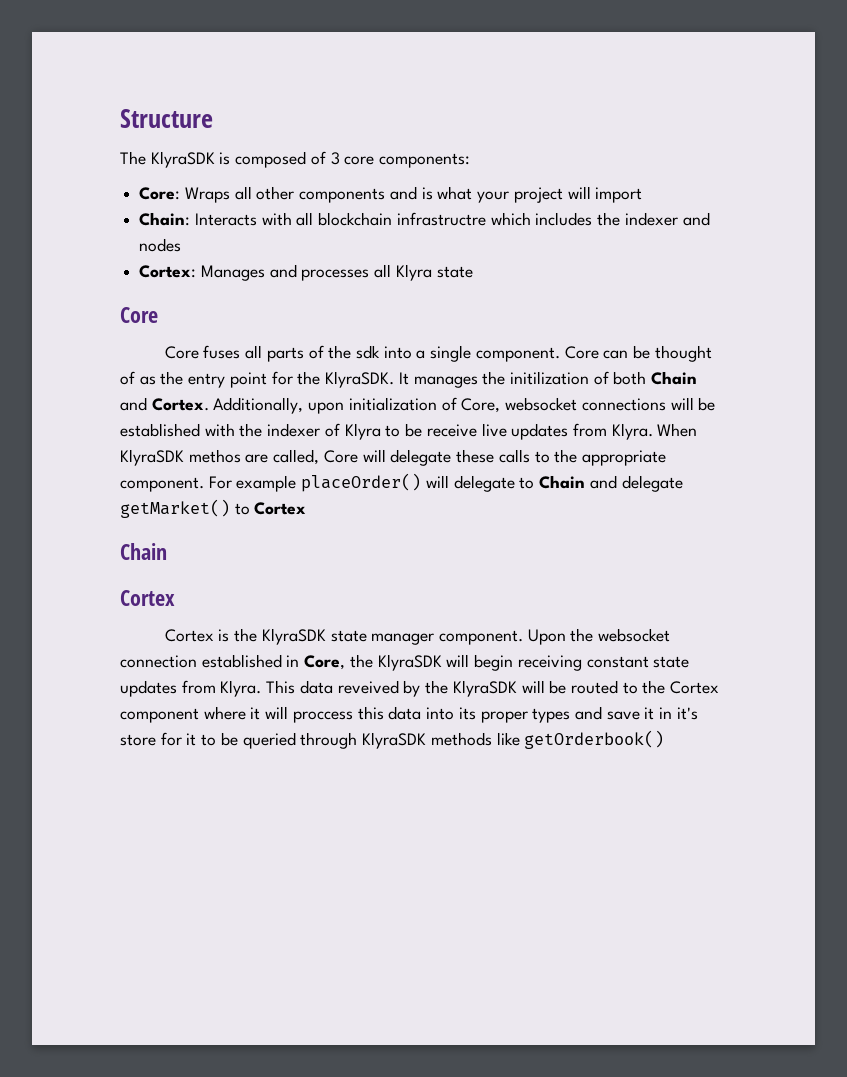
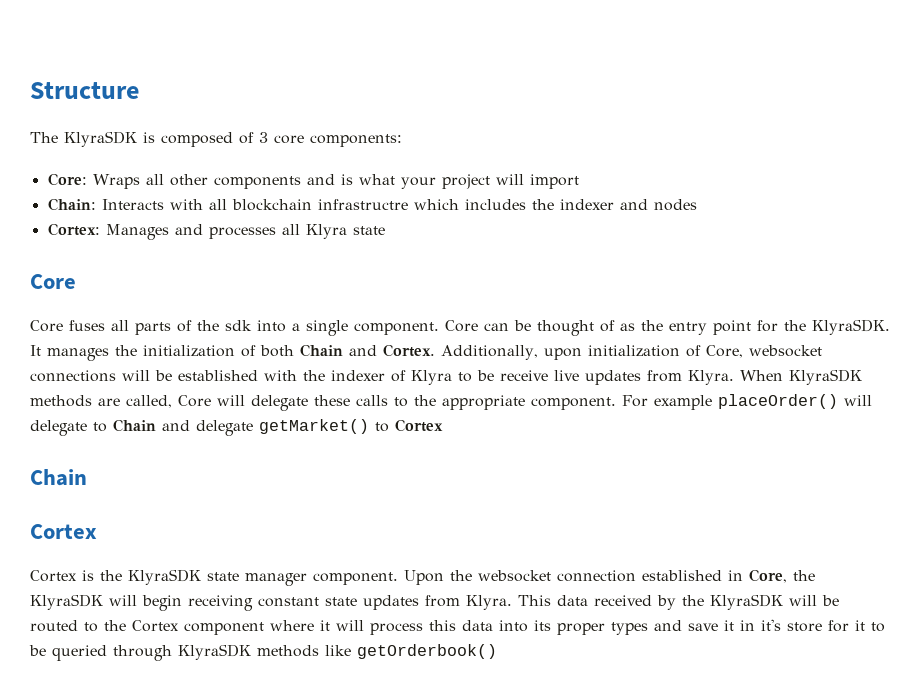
- It manages the initilization of both Chain and Cortex.
+ It manages the initialization of both Chain and Cortex.
- When KlyraSDK methos are called, Core will delegate these calls to the appropriate component.
+ When KlyraSDK methods are called, Core will delegate these calls to the appropriate component.
- This data reveived by the KlyraSDK will be routed to the Cortex component where it will proccess this data into its proper types and save it in it's store for it to be queried through KlyraSDK methods like getOrderbook()
+ This data received by the KlyraSDK will be routed to the Cortex component where it will process this data into its proper types and save it in it's store for it to be queried through KlyraSDK methods like getOrderbook()

